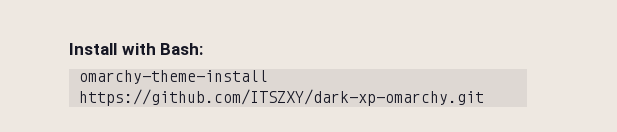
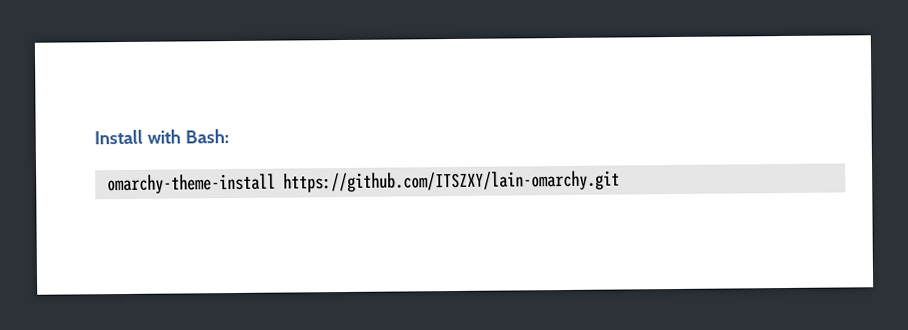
- omarchy-theme-install https://github.com/ITSZXY/dark-xp-omarchy.git
+ omarchy-theme-install https://github.com/ITSZXY/lain-omarchy.git

